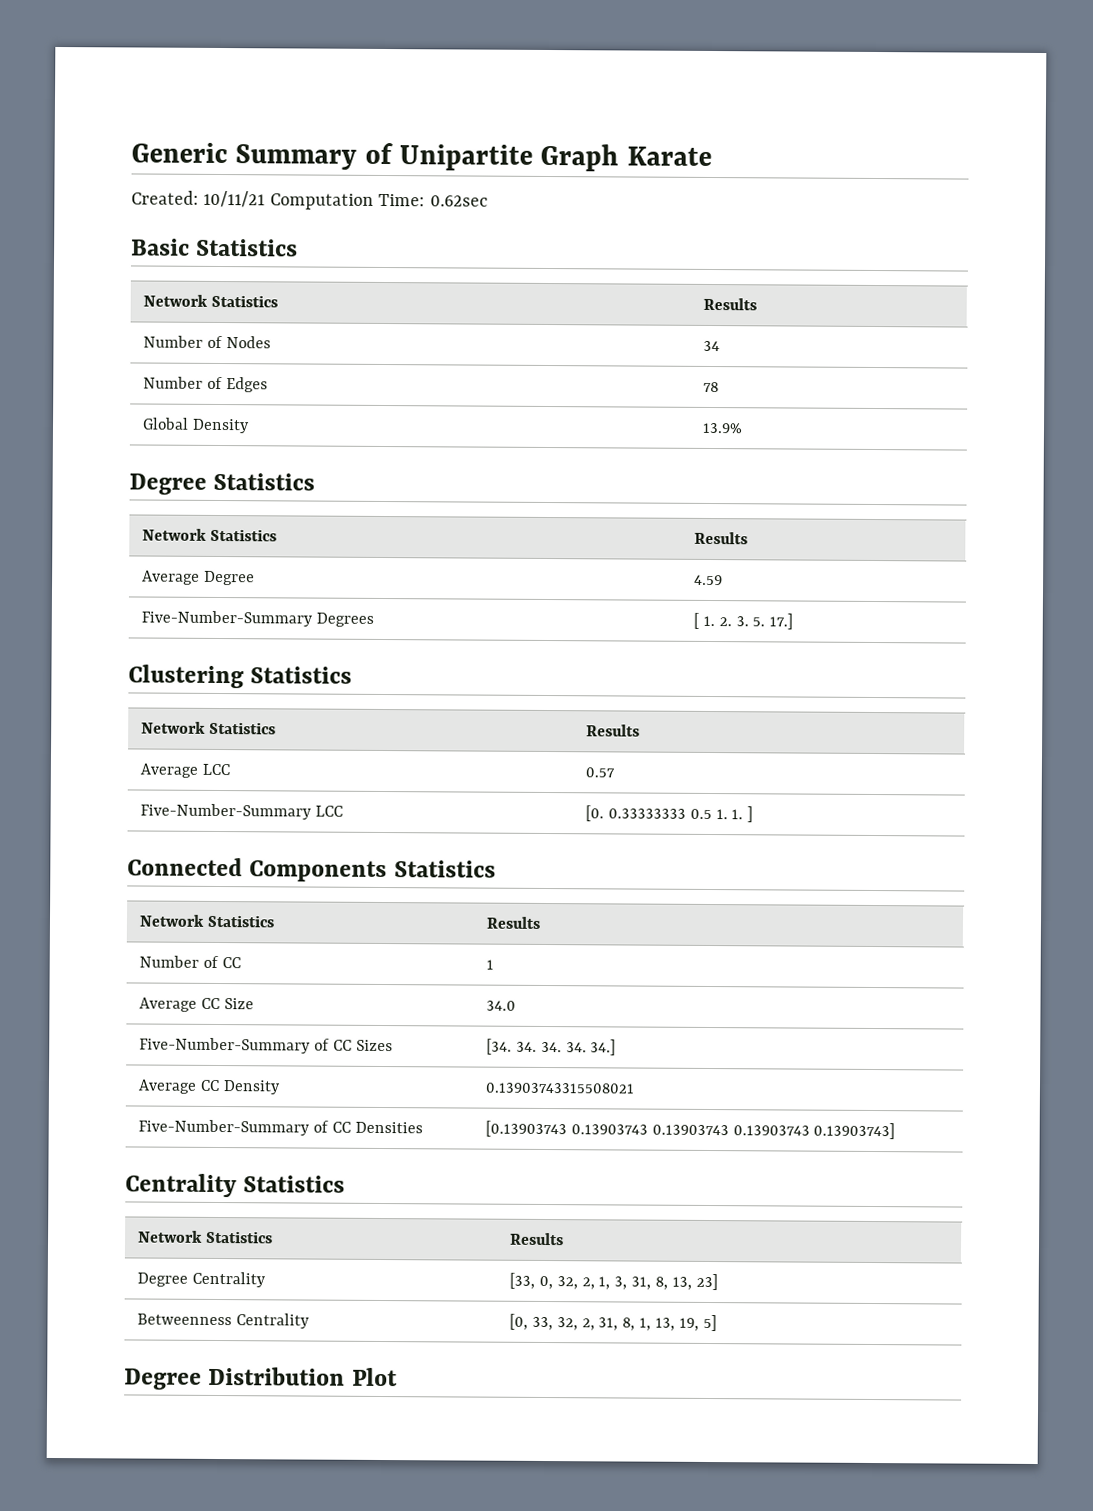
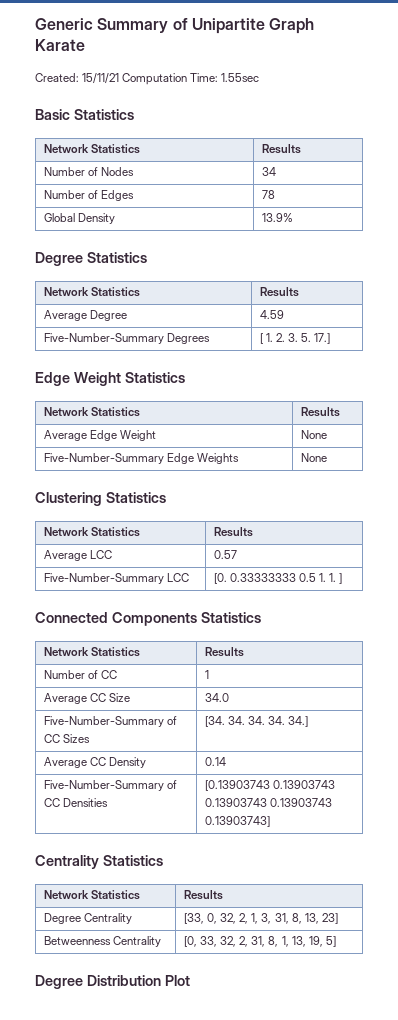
- Created: 10/11/21 Computation Time: 0.62sec
+ Created: 15/11/21 Computation Time: 1.55sec
+ Edge Weight Statistics
+ Network Statistics | Results
+ Average Edge Weight | None
+ Five-Number-Summary Edge Weights | None
- Average CC Density | 0.13903743315508021
+ Average CC Density | 0.14

